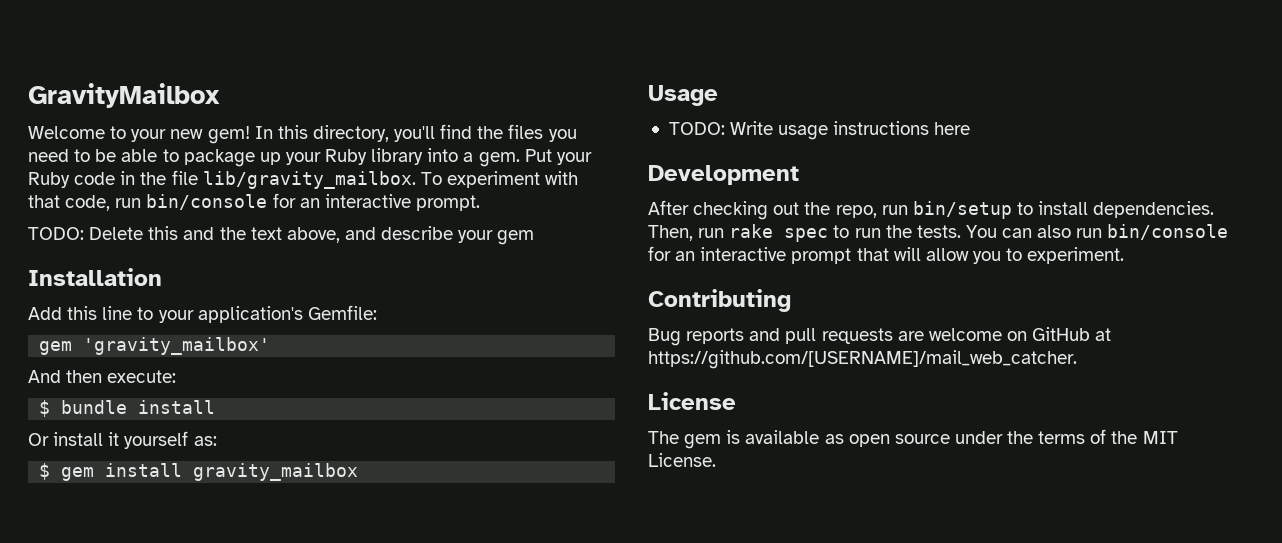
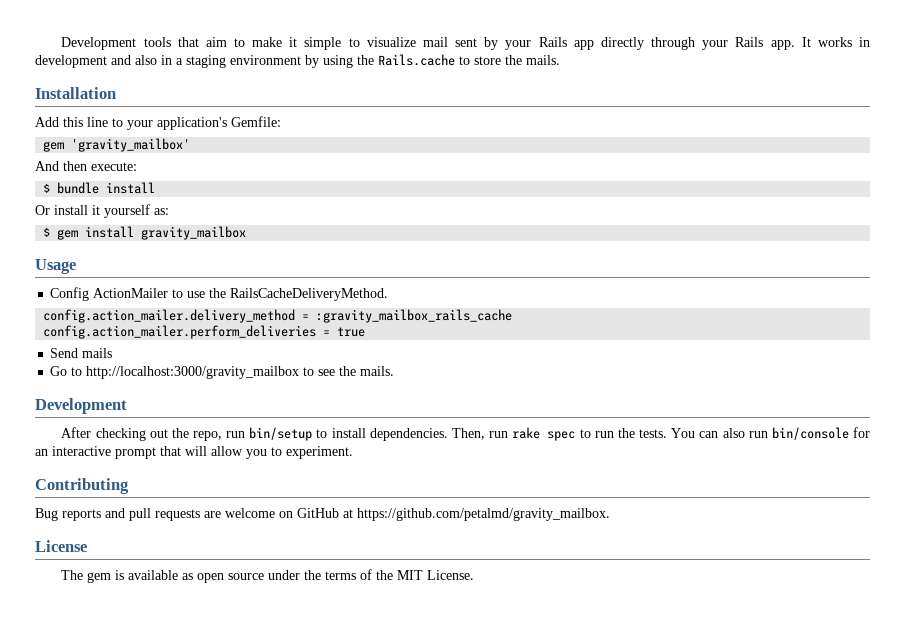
- GravityMailbox
- Welcome to your new gem! In this directory, you'll find the files you need to be able to package up your Ruby library into a gem. Put your Ruby code in the file lib/gravity_mailbox. To experiment with that code, run bin/console for an interactive prompt.
- TODO: Delete this and the text above, and describe your gem
+ Development tools that aim to make it simple to visualize mail sent by your Rails app directly through your Rails app. It works in development and also in a staging environment by using the Rails.cache to store the mails.
- TODO: Write usage instructions here
+ Config ActionMailer to use the RailsCacheDeliveryMethod.
+ config.action_mailer.delivery_method = :gravity_mailbox_rails_cache
+ config.action_mailer.perform_deliveries = true
+ Send mails
+ Go to http://localhost:3000/gravity_mailbox to see the mails.
- Bug reports and pull requests are welcome on GitHub at https://github.com/[USERNAME]/mail_web_catcher.
+ Bug reports and pull requests are welcome on GitHub at https://github.com/petalmd/gravity_mailbox.

